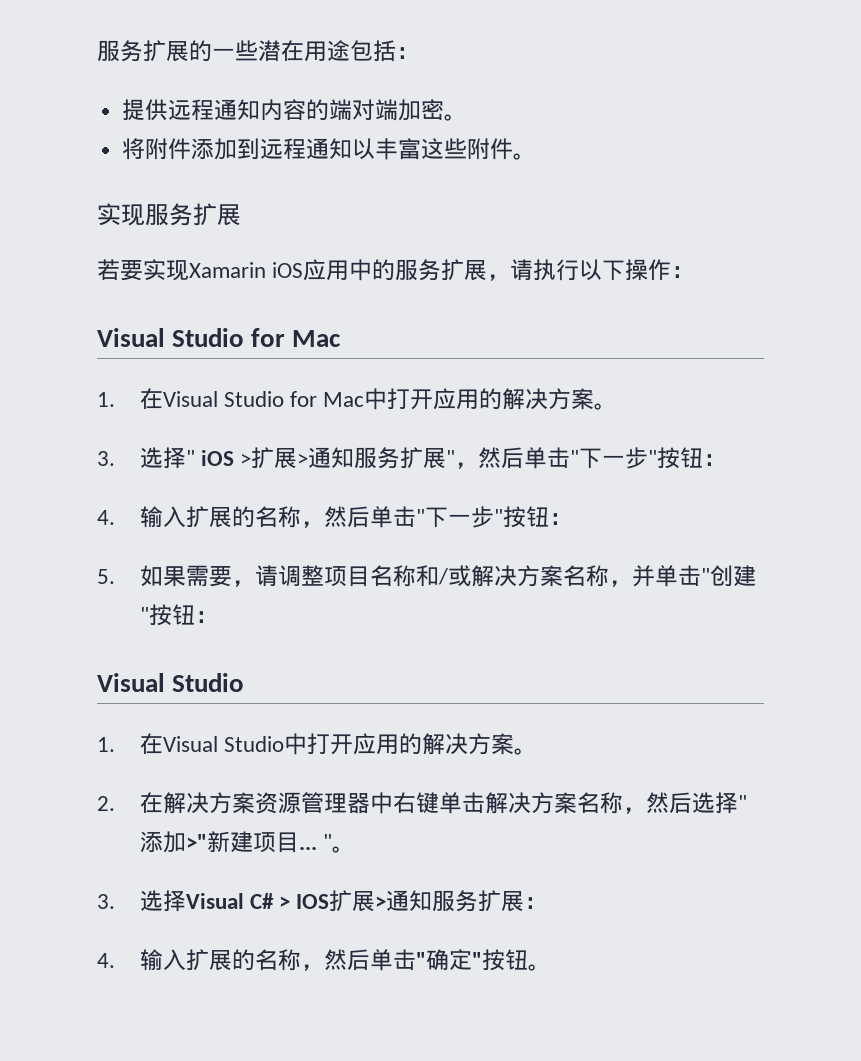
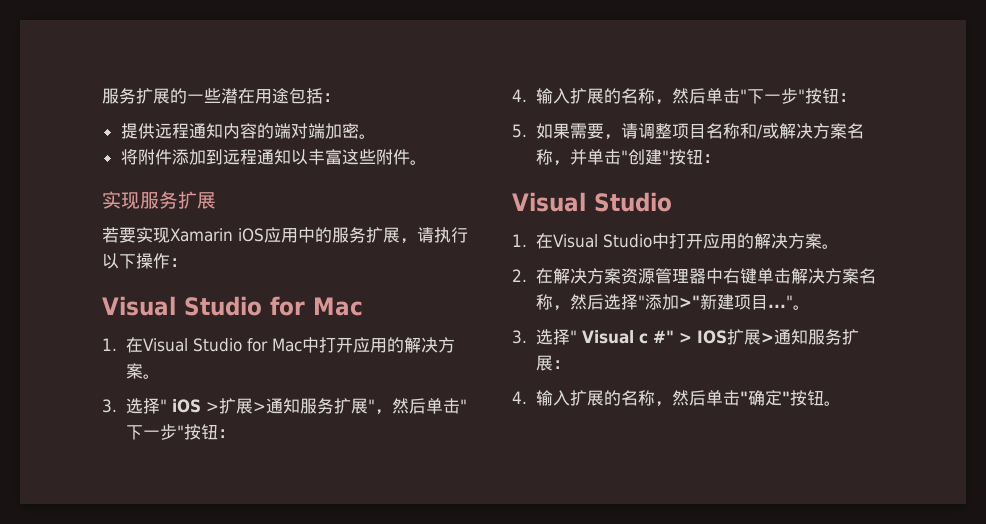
- 2.在解决方案资源管理器中右键单击解决方案名称，然后选择"添加>"新建项目... "。
- 3.选择Visual C# > IOS扩展>通知服务扩展：
+ 2.在解决方案资源管理器中右键单击解决方案名称，然后选择"添加>"新建项目..."。
+ 3.选择" Visual c #" > IOS扩展>通知服务扩展：

